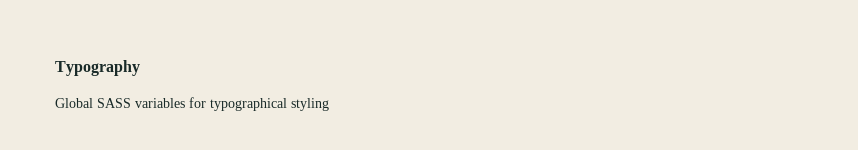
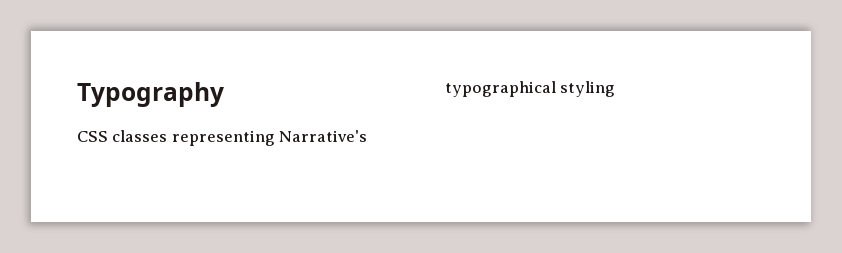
- Global SASS variables for typographical styling
+ CSS classes representing Narrative's typographical styling

